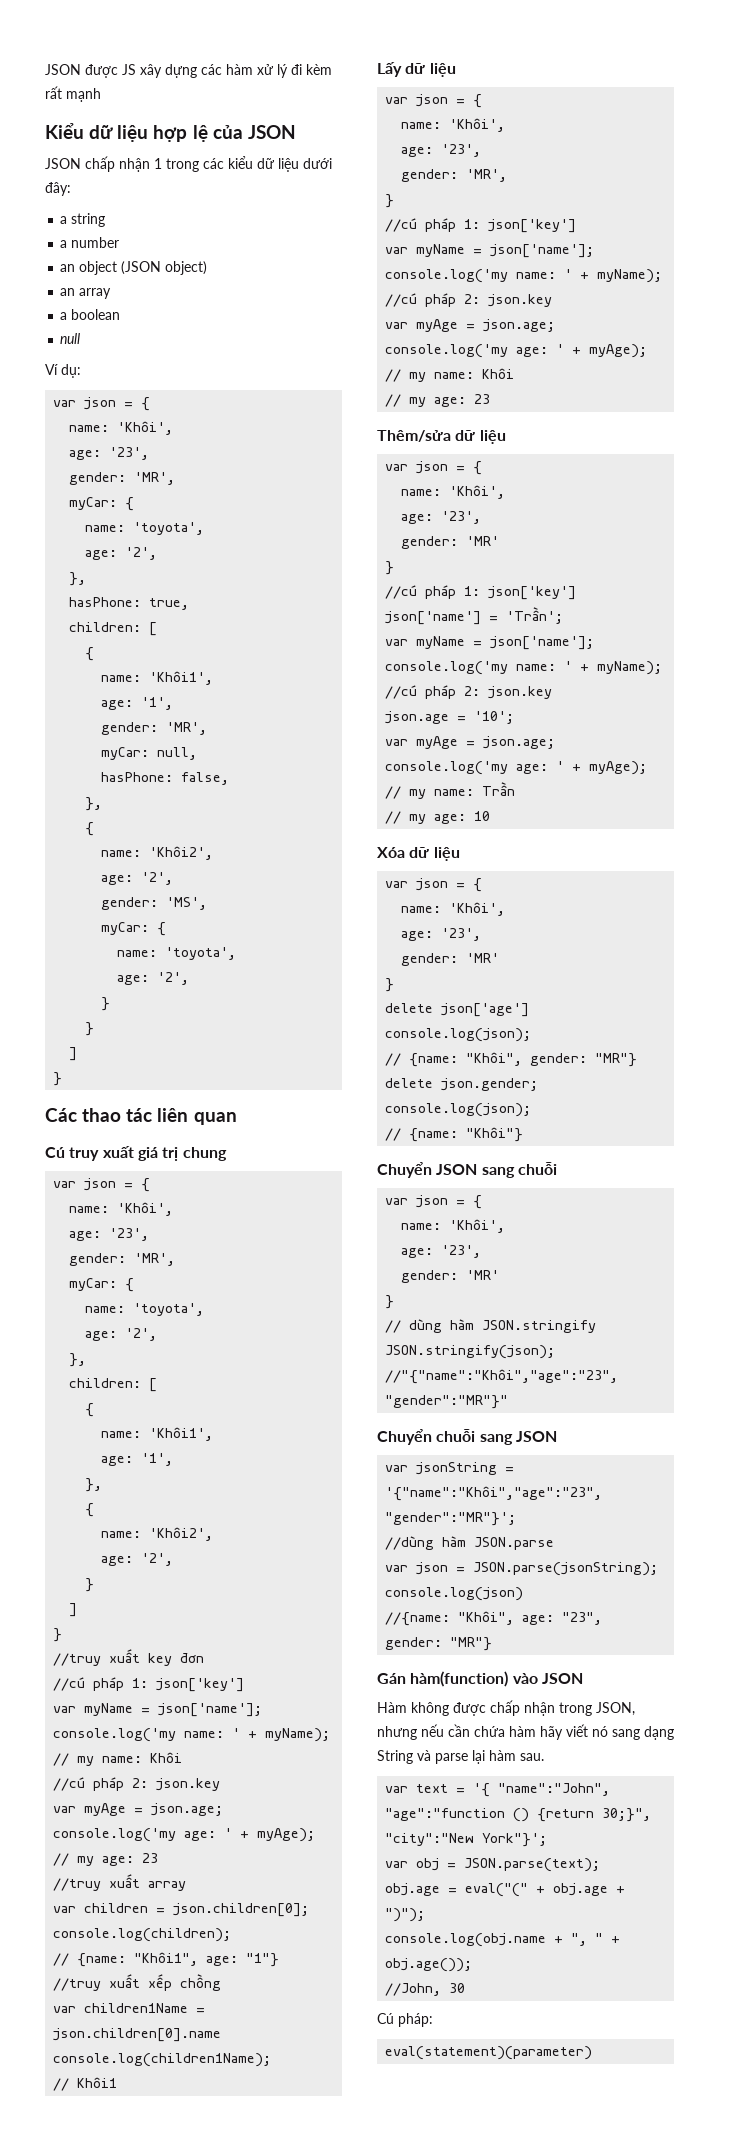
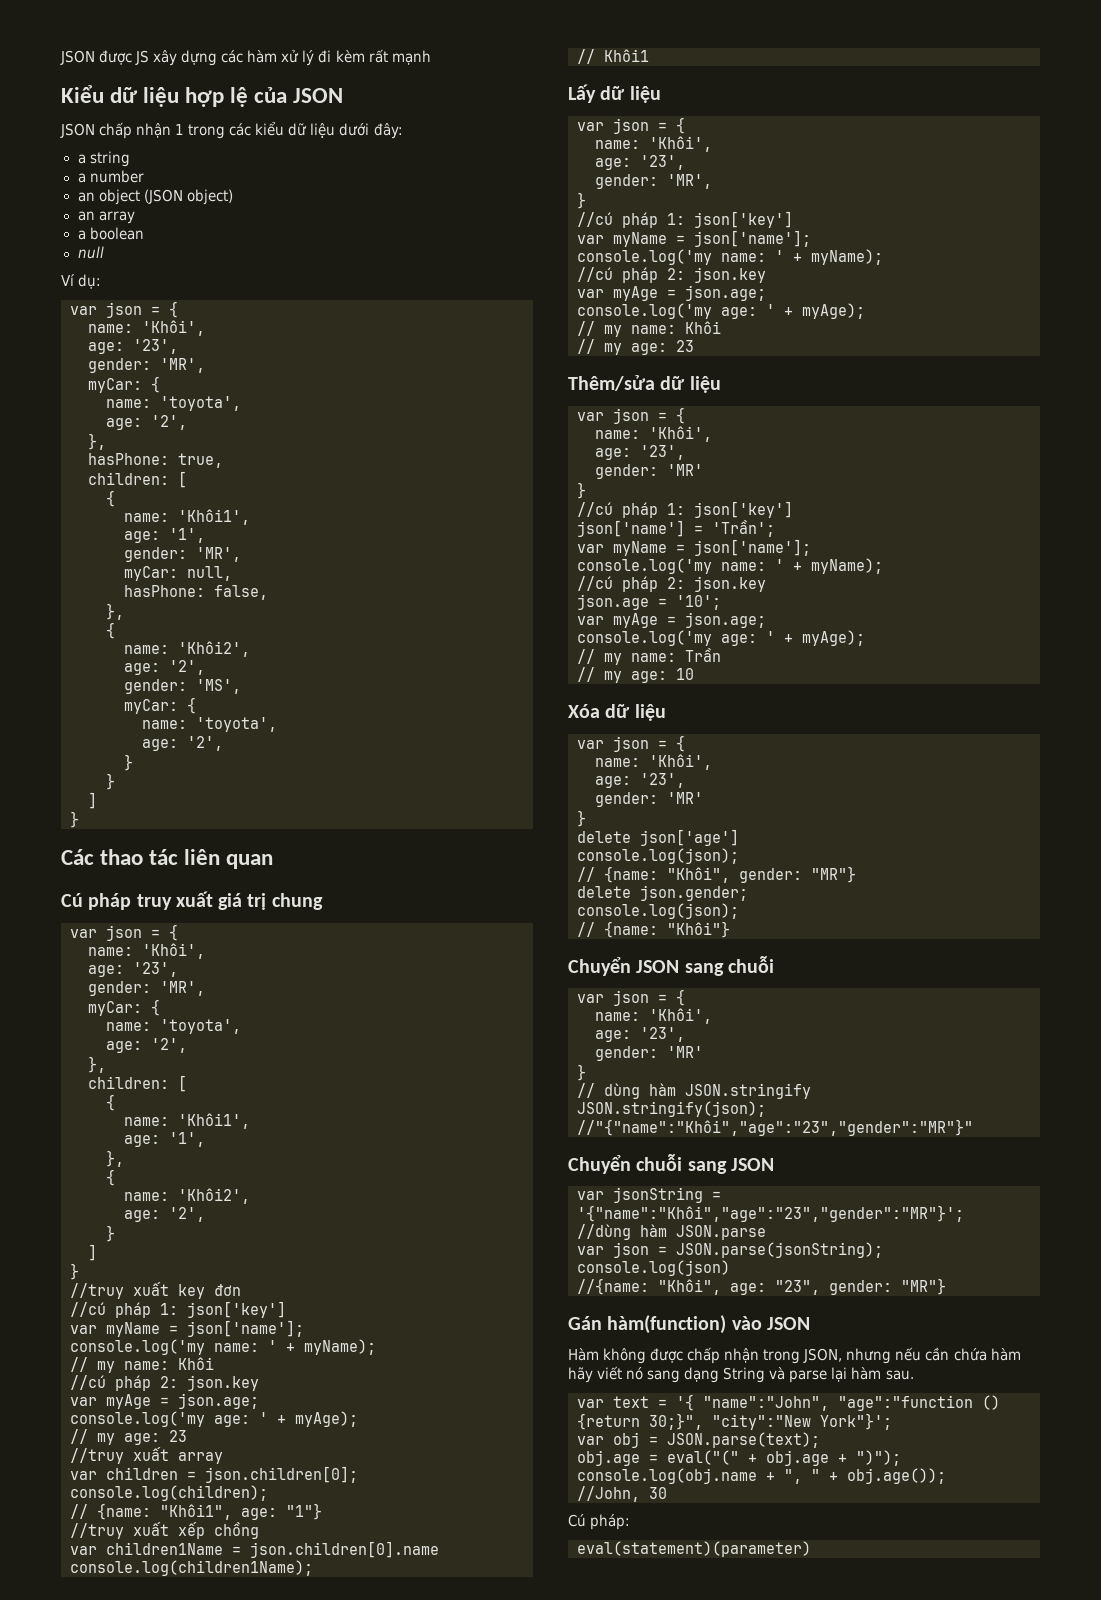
- Cú truy xuất giá trị chung
+ Cú pháp truy xuất giá trị chung

